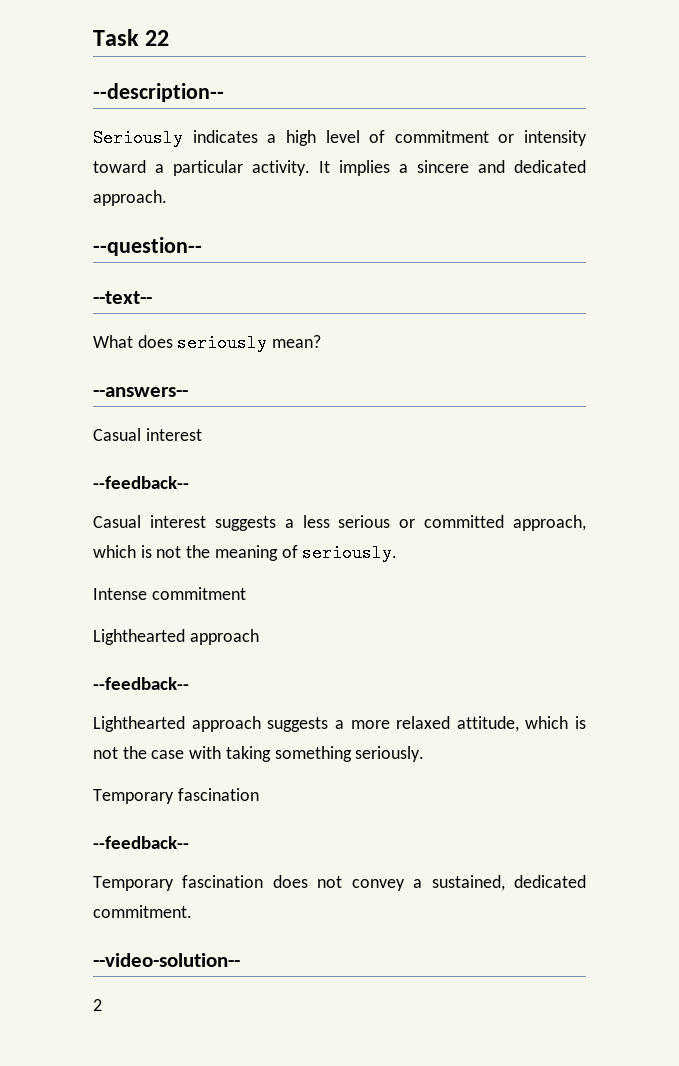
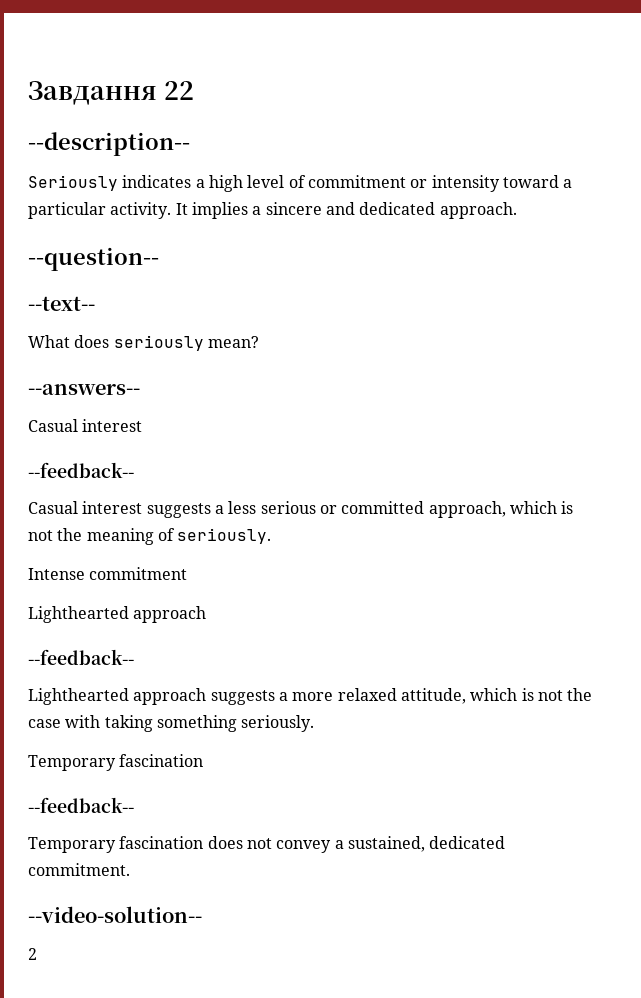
- Task 22
+ Завдання 22

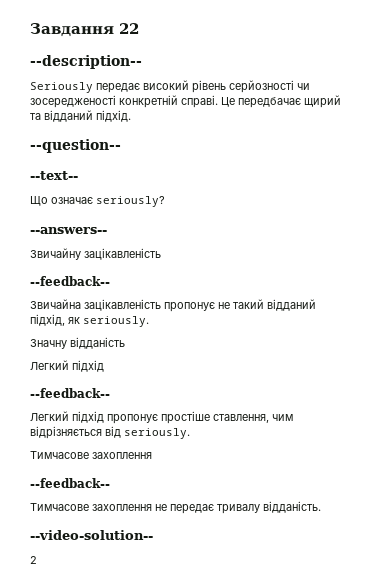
- Seriously indicates a high level of commitment or intensity toward a particular activity. It implies a sincere and dedicated approach.
+ Seriously передає високий рівень серйозності чи зосередженості конкретній справі. Це передбачає щирий та відданий підхід.
  --question--
  --text--
- What does seriously mean?
+ Що означає seriously?
  --answers--
- Casual interest
+ Звичайну зацікавленість
  --feedback--
- Casual interest suggests a less serious or committed approach, which is not the meaning of seriously.
- Intense commitment
- Lighthearted approach
+ Звичайна зацікавленість пропонує не такий відданий підхід, як seriously.
+ Значну відданість
+ Легкий підхід
  --feedback--
- Lighthearted approach suggests a more relaxed attitude, which is not the case with taking something seriously.
- Temporary fascination
+ Легкий підхід пропонує простіше ставлення, чим відрізняється від seriously.
+ Тимчасове захоплення
  --feedback--
- Temporary fascination does not convey a sustained, dedicated commitment.
+ Тимчасове захоплення не передає тривалу відданість.

